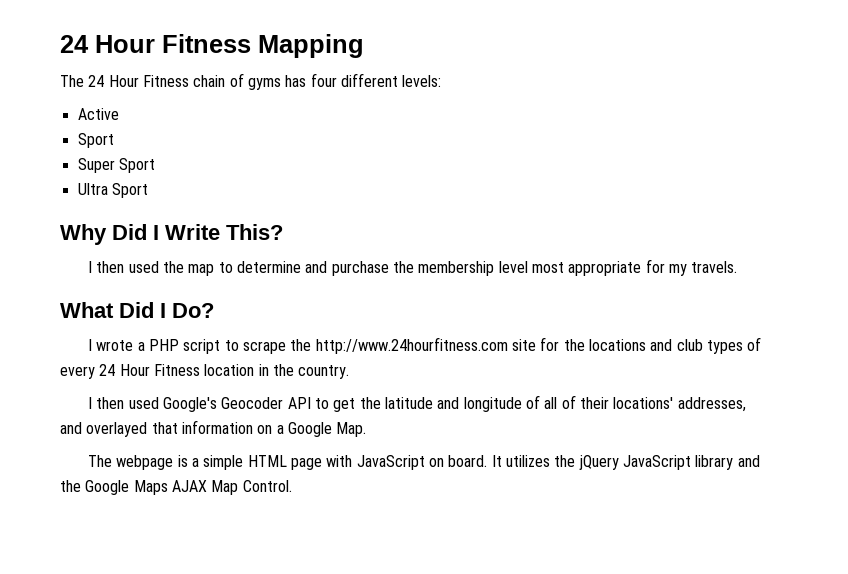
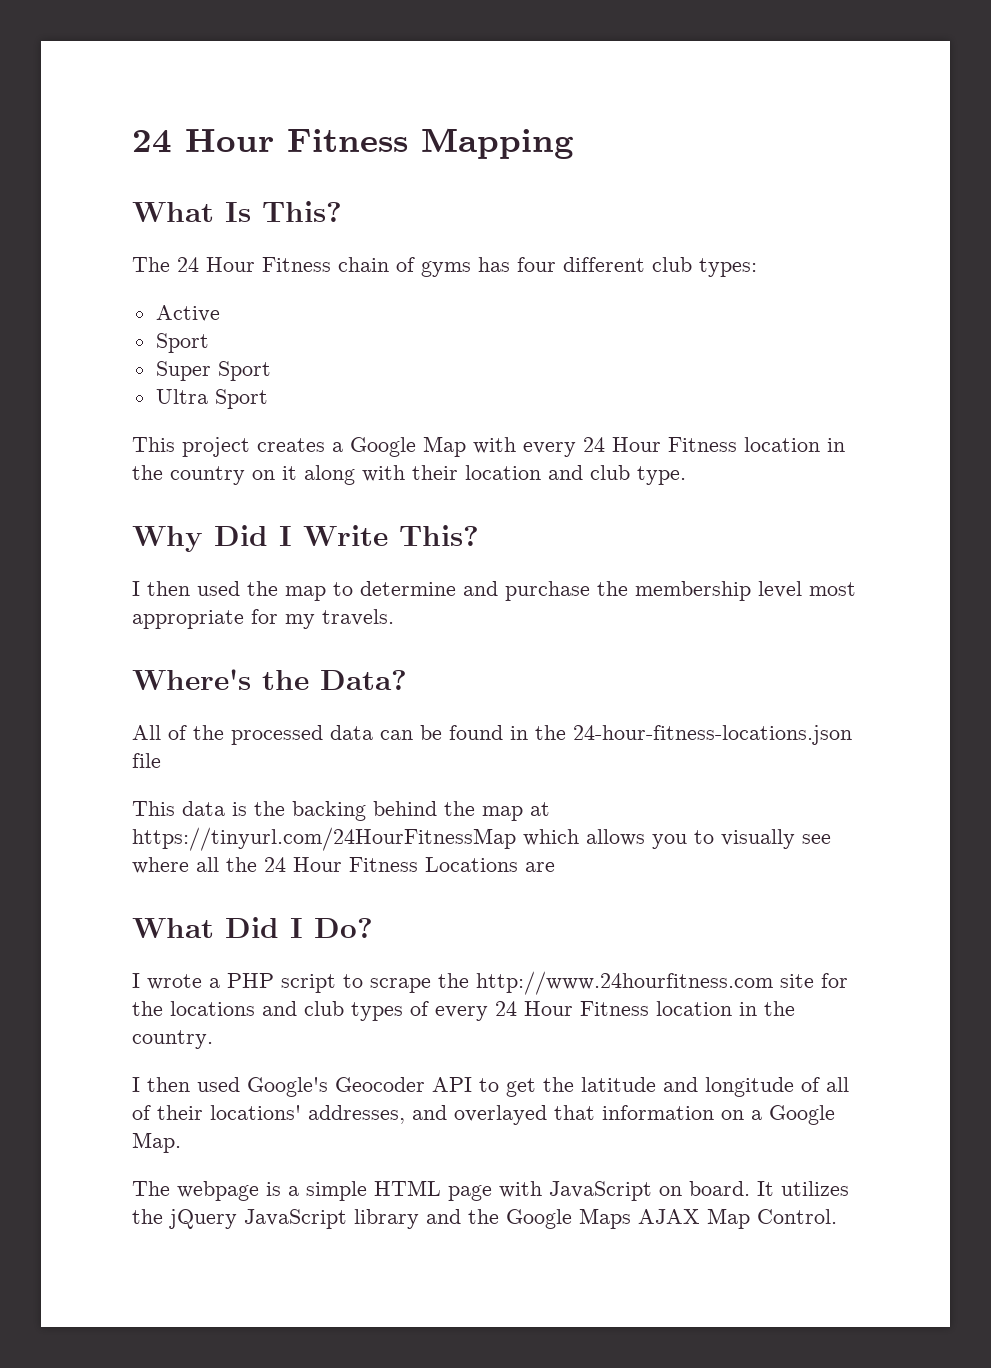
+ What Is This?
- The 24 Hour Fitness chain of gyms has four different levels:
+ The 24 Hour Fitness chain of gyms has four different club types:
+ This project creates a Google Map with every 24 Hour Fitness location in the country on it along with their location and club type.
+ Where's the Data?
+ All of the processed data can be found in the 24-hour-fitness-locations.json file
+ This data is the backing behind the map at https://tinyurl.com/24HourFitnessMap which allows you to visually see where all the 24 Hour Fitness Locations are

